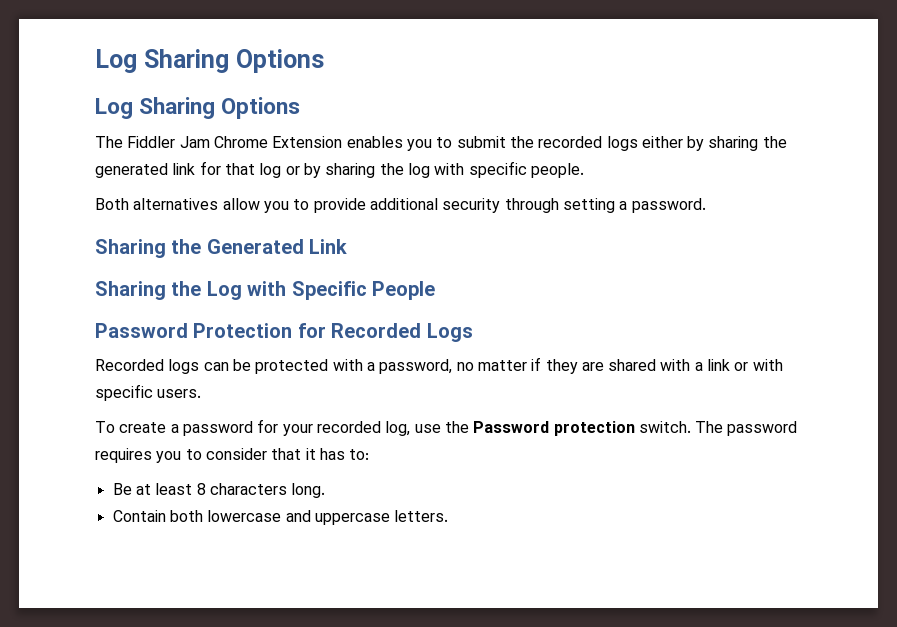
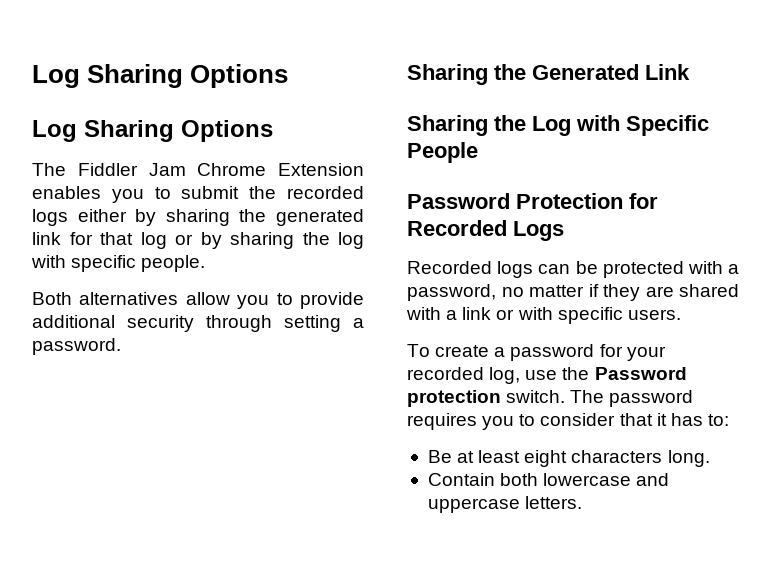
- Be at least 8 characters long.
+ Be at least eight characters long.

